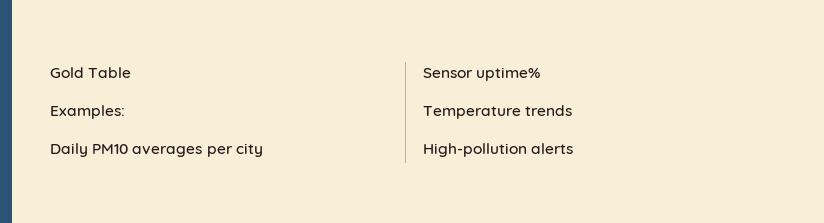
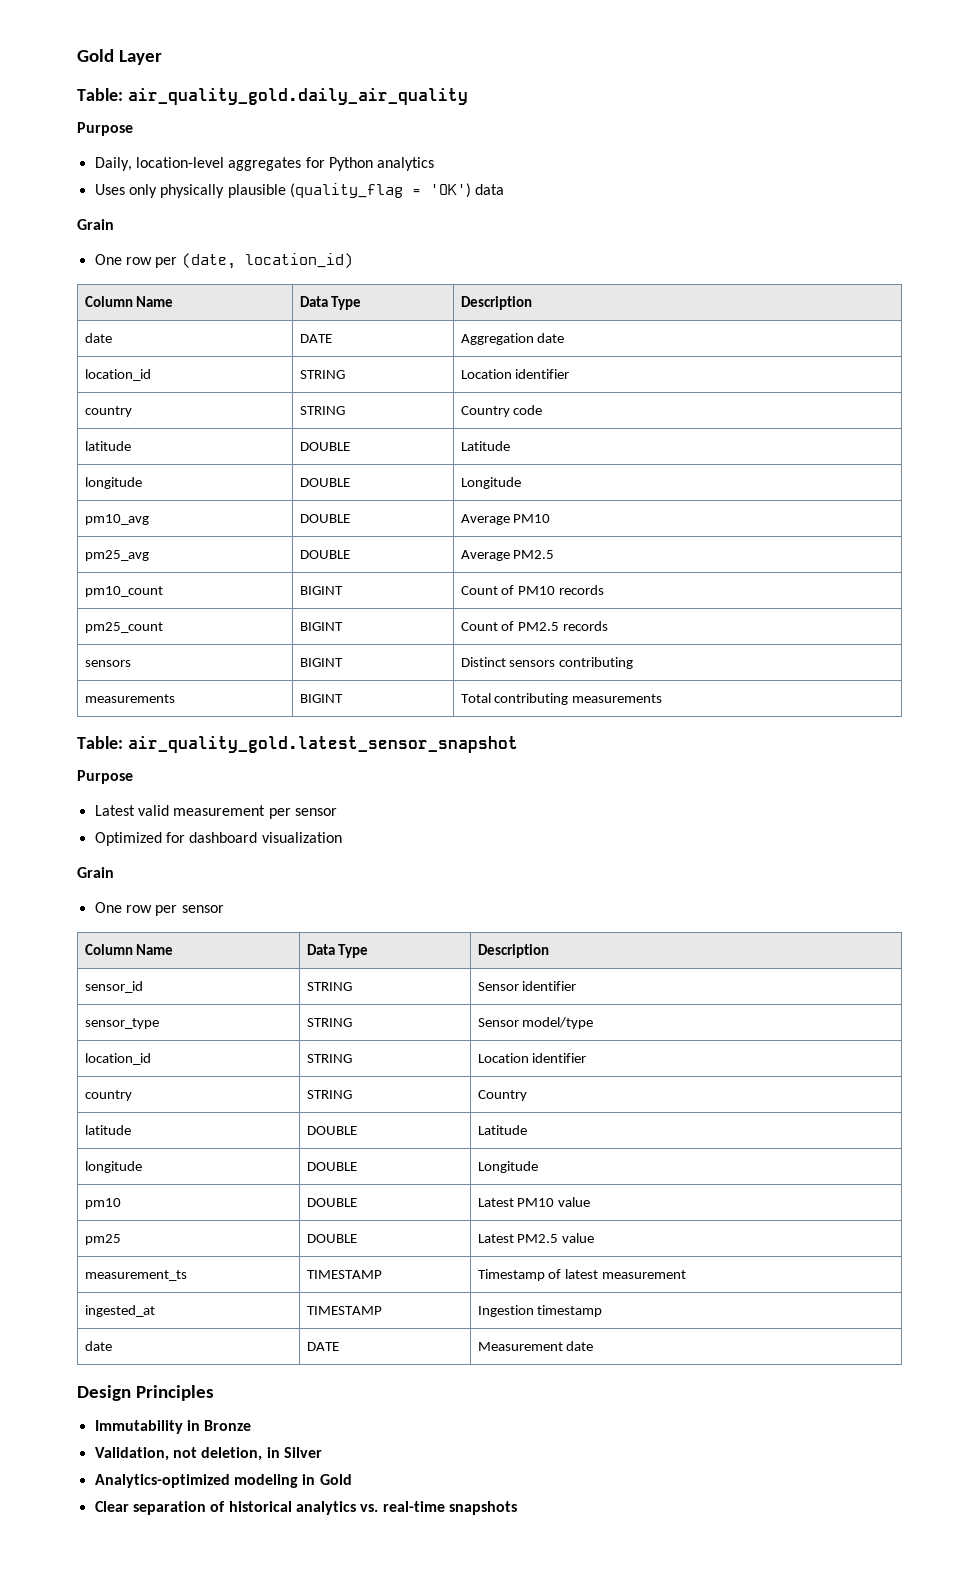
- Gold Table
- Examples:
- Daily PM10 averages per city
- Sensor uptime%
- Temperature trends
- High-pollution alerts
+ Gold Layer
+ Table: air_quality_gold.daily_air_quality
+ Purpose
+ Daily, location-level aggregates for Python analytics
+ Uses only physically plausible (quality_flag = 'OK') data
+ Grain
+ One row per (date, location_id)
+ Column Name | Data Type | Description
+ date | DATE | Aggregation date
+ location_id | STRING | Location identifier
+ country | STRING | Country code
+ latitude | DOUBLE | Latitude
+ longitude | DOUBLE | Longitude
+ pm10_avg | DOUBLE | Average PM10
+ pm25_avg | DOUBLE | Average PM2.5
+ pm10_count | BIGINT | Count of PM10 records
+ pm25_count | BIGINT | Count of PM2.5 records
+ sensors | BIGINT | Distinct sensors contributing
+ measurements | BIGINT | Total contributing measurements
+ Table: air_quality_gold.latest_sensor_snapshot
+ Purpose
+ Latest valid measurement per sensor
+ Optimized for dashboard visualization
+ Grain
+ One row per sensor
+ Column Name | Data Type | Description
+ sensor_id | STRING | Sensor identifier
+ sensor_type | STRING | Sensor model/type
+ location_id | STRING | Location identifier
+ country | STRING | Country
+ latitude | DOUBLE | Latitude
+ longitude | DOUBLE | Longitude
+ pm10 | DOUBLE | Latest PM10 value
+ pm25 | DOUBLE | Latest PM2.5 value
+ measurement_ts | TIMESTAMP | Timestamp of latest measurement
+ ingested_at | TIMESTAMP | Ingestion timestamp
+ date | DATE | Measurement date
+ Design Principles
+ Immutability in Bronze
+ Validation, not deletion, in Silver
+ Analytics-optimized modeling in Gold
+ Clear separation of historical analytics vs. real-time snapshots

